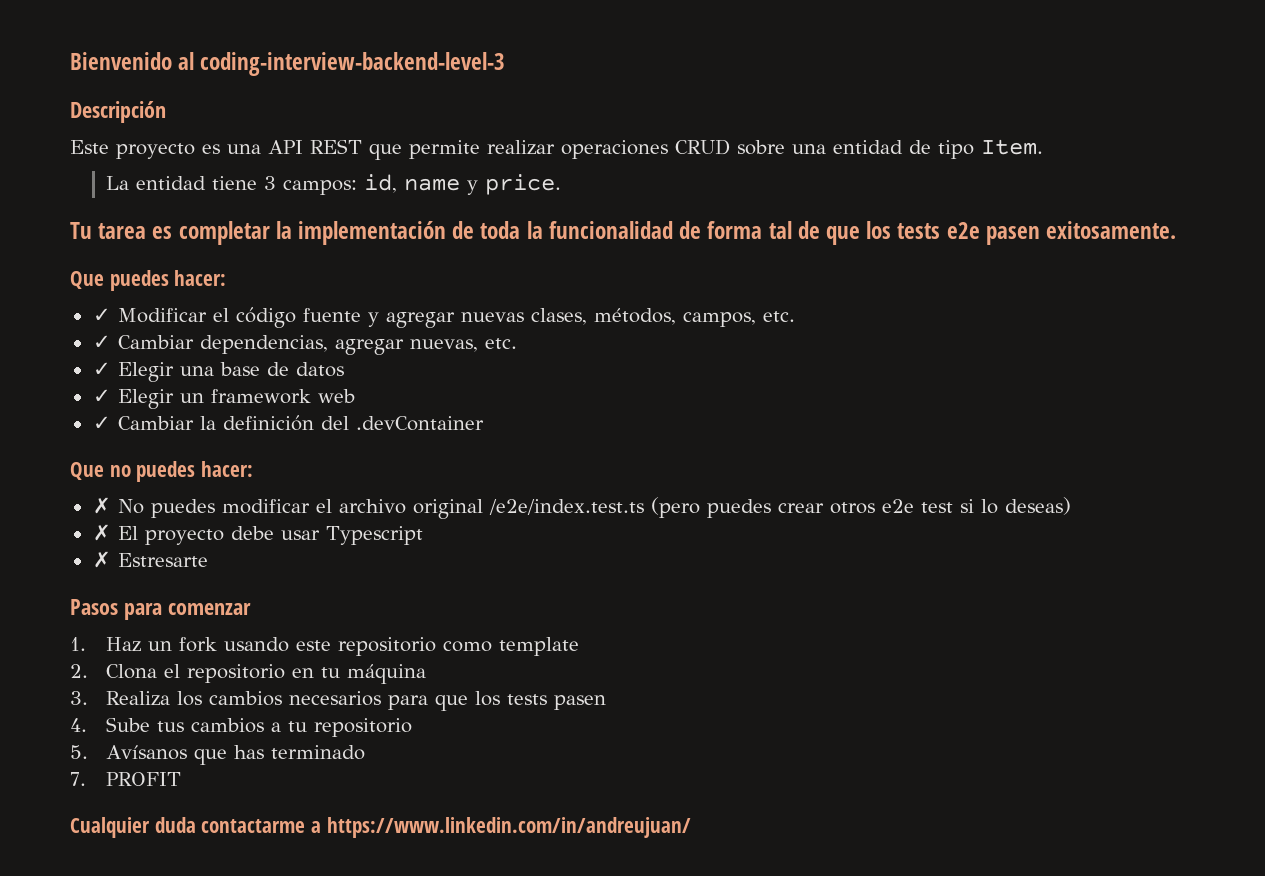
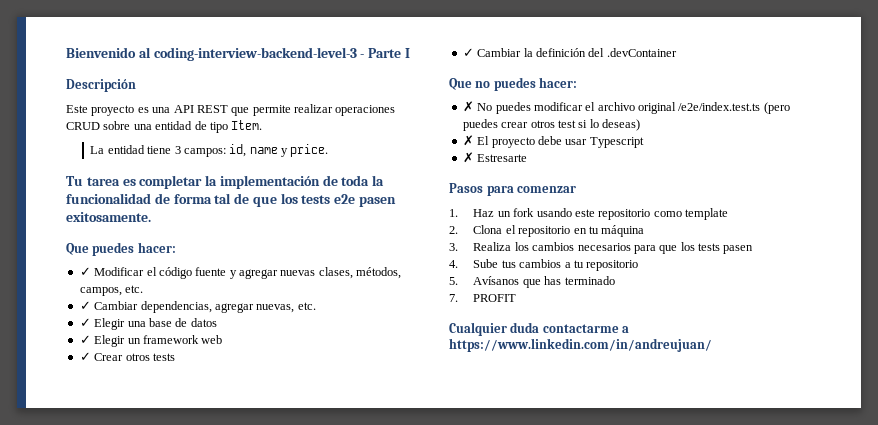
- Bienvenido al coding-interview-backend-level-3
+ Bienvenido al coding-interview-backend-level-3 - Parte I
+ ✓ Crear otros tests
- ✗ No puedes modificar el archivo original /e2e/index.test.ts (pero puedes crear otros e2e test si lo deseas)
+ ✗ No puedes modificar el archivo original /e2e/index.test.ts (pero puedes crear otros test si lo deseas)

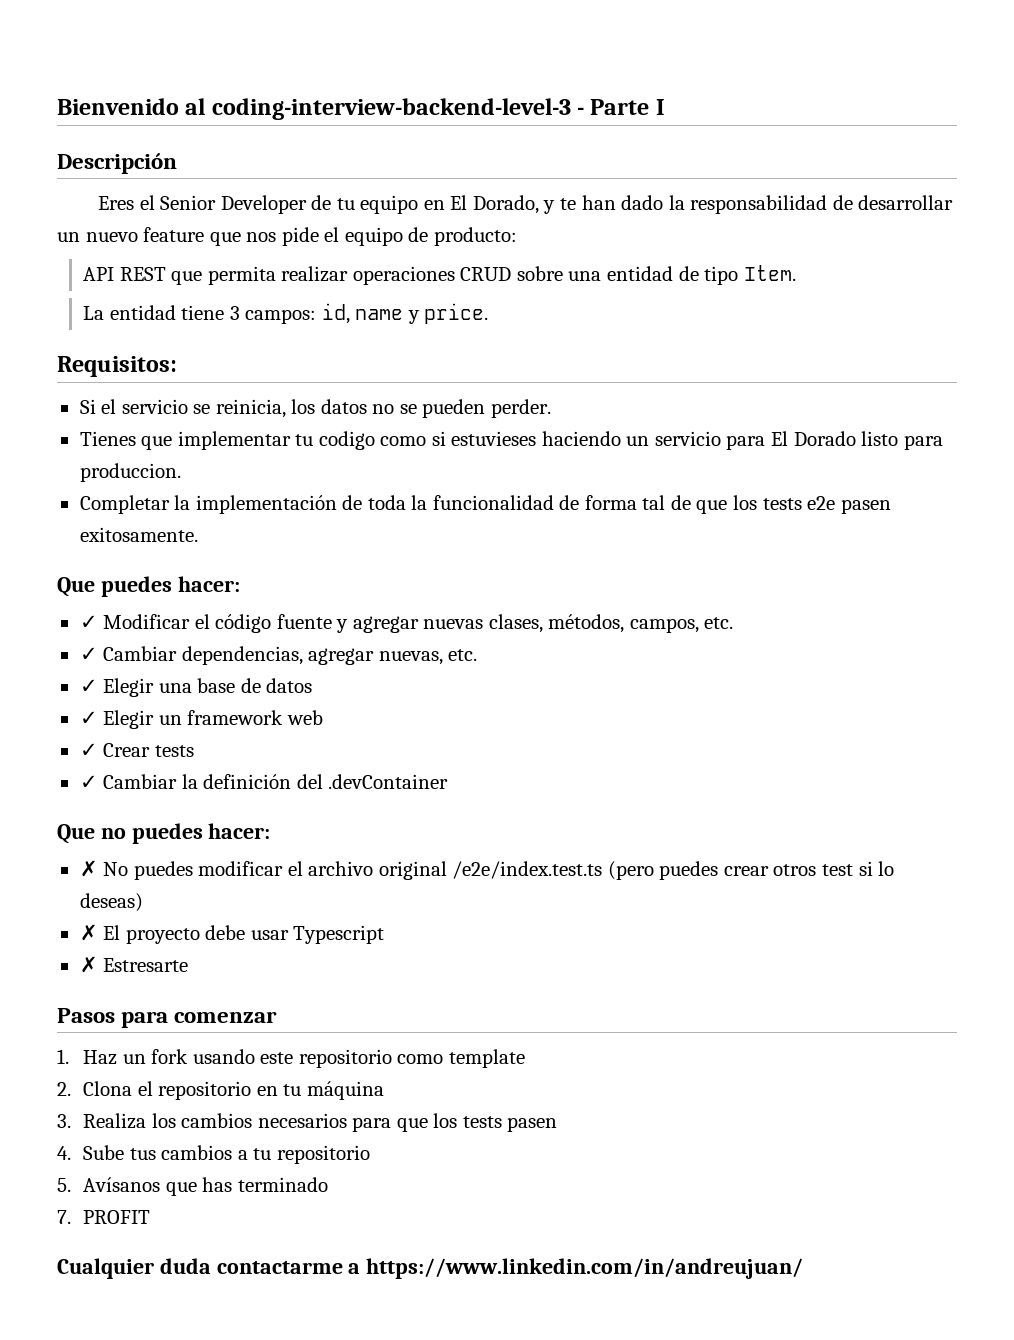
- Este proyecto es una API REST que permite realizar operaciones CRUD sobre una entidad de tipo Item.
+ Eres el Senior Developer de tu equipo en El Dorado, y te han dado la responsabilidad de desarrollar un nuevo feature que nos pide el equipo de producto:
+ API REST que permita realizar operaciones CRUD sobre una entidad de tipo Item.
- Tu tarea es completar la implementación de toda la funcionalidad de forma tal de que los tests e2e pasen exitosamente.
+ Requisitos:
+ Si el servicio se reinicia, los datos no se pueden perder.
+ Tienes que implementar tu codigo como si estuvieses haciendo un servicio para El Dorado listo para produccion.
+ Completar la implementación de toda la funcionalidad de forma tal de que los tests e2e pasen exitosamente.
- ✓ Crear otros tests
+ ✓ Crear tests

